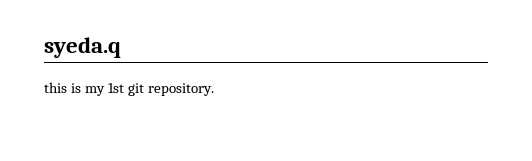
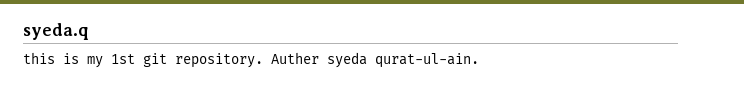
+ Auther syeda qurat-ul-ain.

